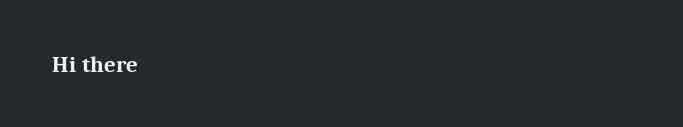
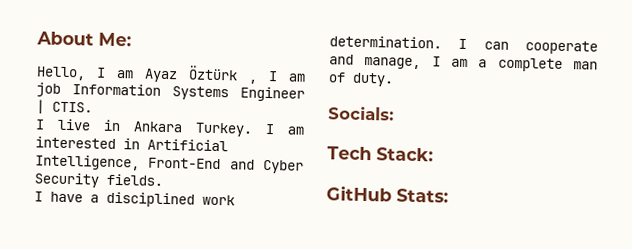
- Hi there
+ About Me:
+ Hello, I am Ayaz Öztürk , I am job Information Systems Engineer | CTIS.
+ I live in Ankara Turkey. I am interested in Artificial Intelligence, Front-End and Cyber Security fields.
+ I have a disciplined work determination. I can cooperate and manage, I am a complete man of duty.
+ Socials:
+ Tech Stack:
+ GitHub Stats:

